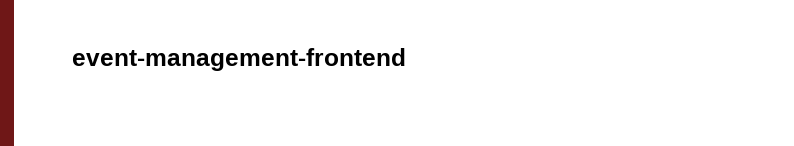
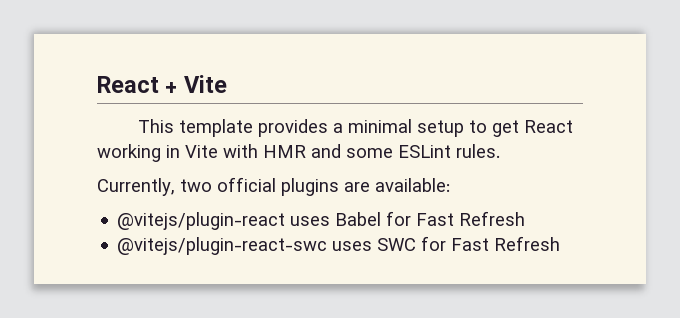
- event-management-frontend
+ React + Vite
+ This template provides a minimal setup to get React working in Vite with HMR and some ESLint rules.
+ Currently, two official plugins are available:
+ @vitejs/plugin-react uses Babel for Fast Refresh
+ @vitejs/plugin-react-swc uses SWC for Fast Refresh

